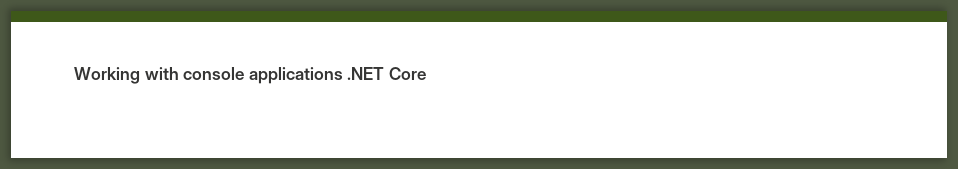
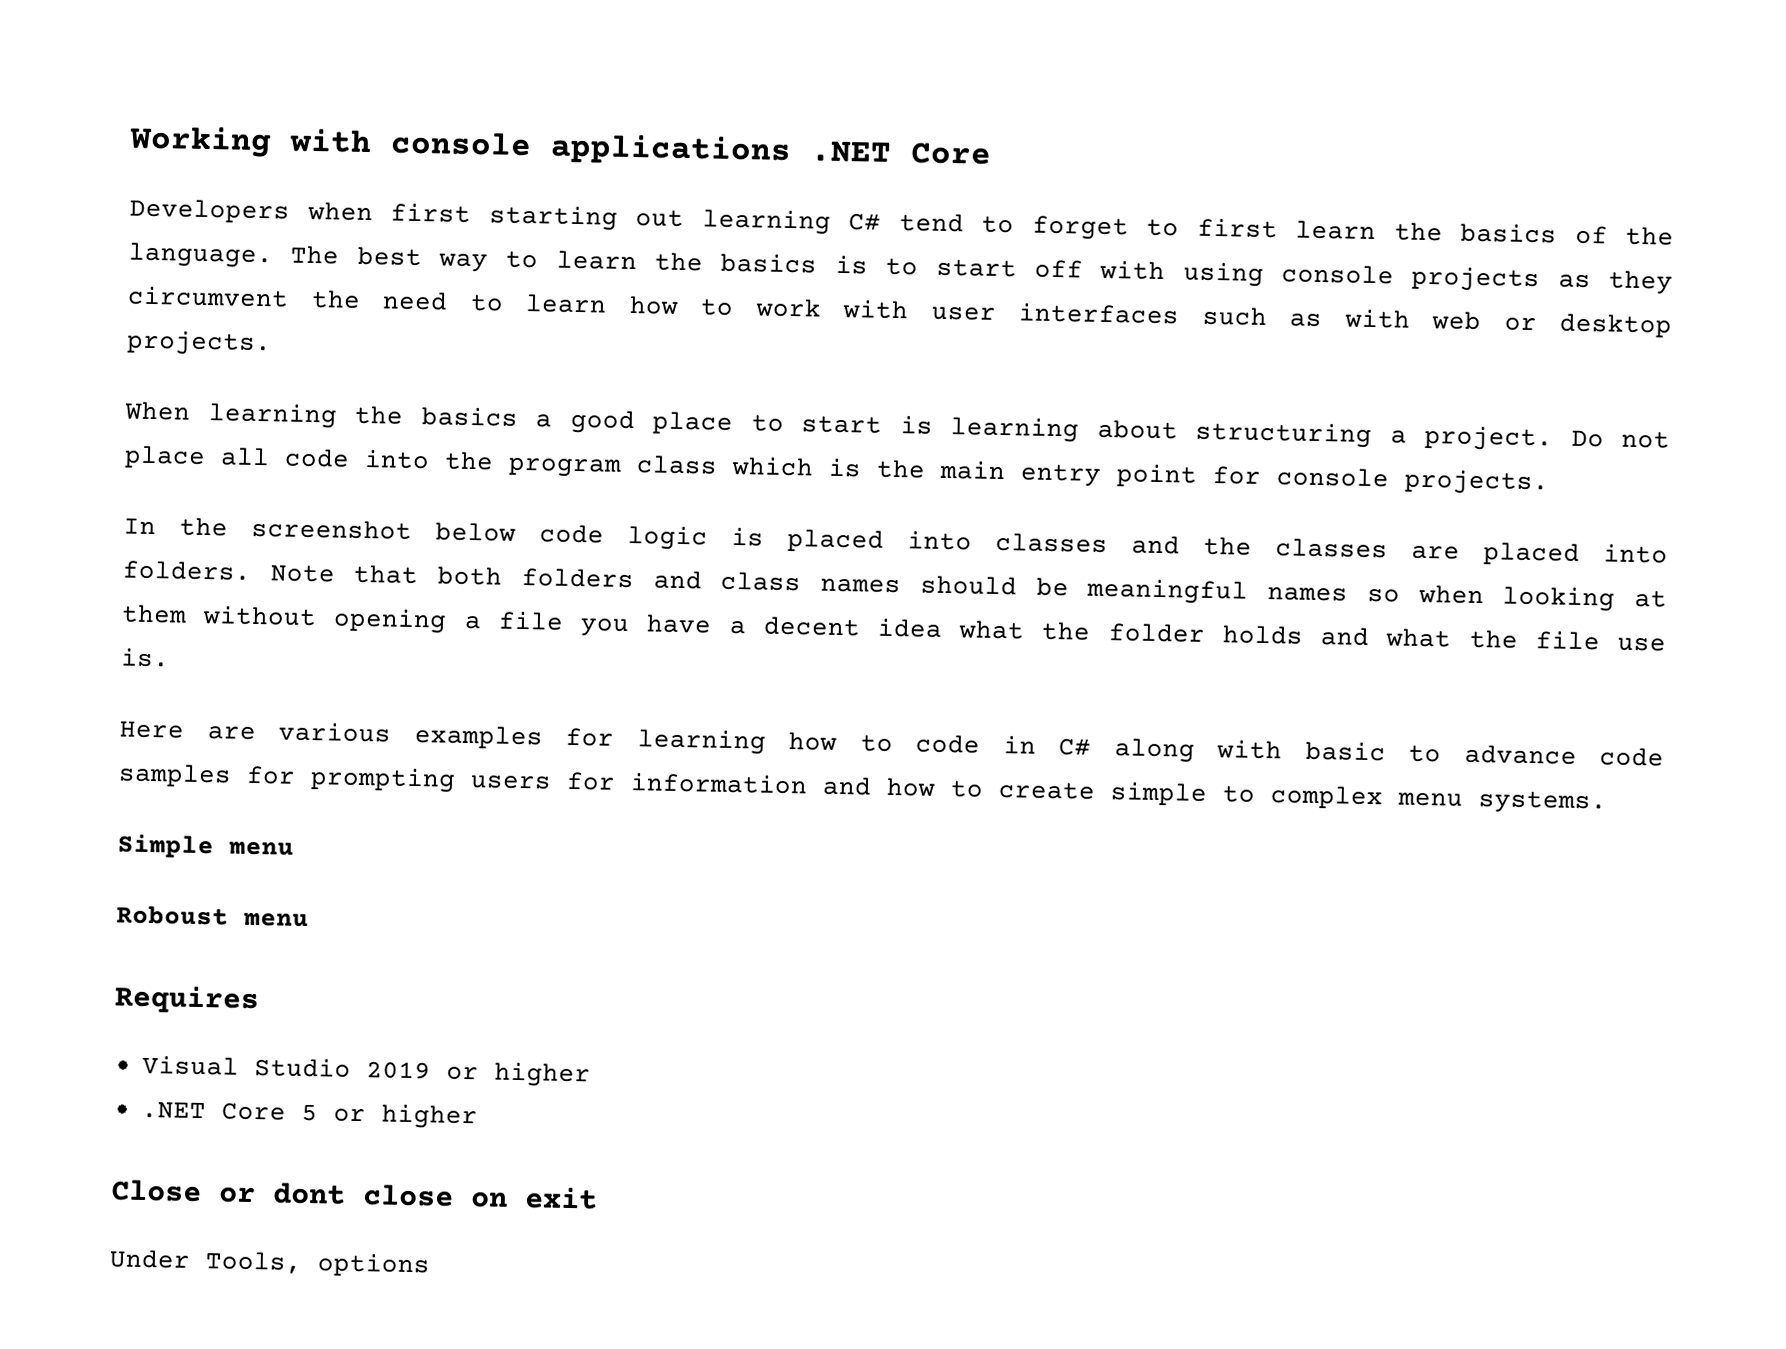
+ Developers when first starting out learning C# tend to forget to first learn the basics of the language. The best way to learn the basics is to start off with using console projects as they circumvent the need to learn how to work with user interfaces such as with web or desktop projects.
+ When learning the basics a good place to start is learning about structuring a project. Do not place all code into the program class which is the main entry point for console projects.
+ In the screenshot below code logic is placed into classes and the classes are placed into folders. Note that both folders and class names should be meaningful names so when looking at them without opening a file you have a decent idea what the folder holds and what the file use is.
+ Here are various examples for learning how to code in C# along with basic to advance code samples for prompting users for information and how to create simple to complex menu systems.
+ Simple menu
+ Roboust menu
+ Requires
+ Visual Studio 2019 or higher
+ .NET Core 5 or higher
+ Close or dont close on exit
+ Under Tools, options

